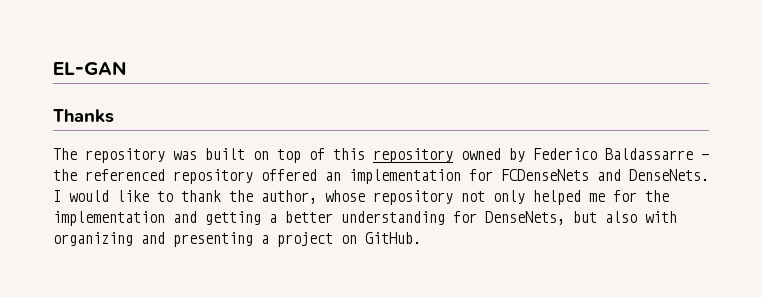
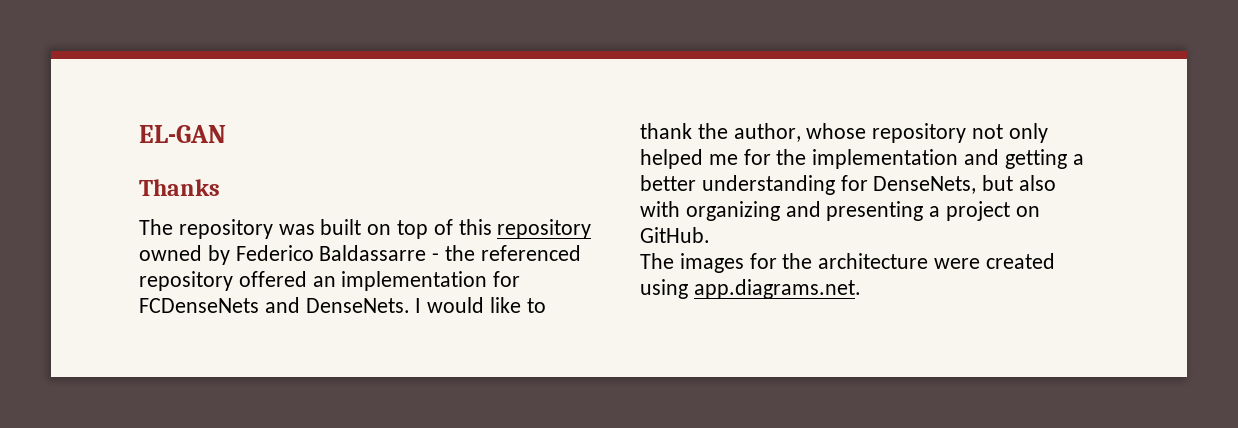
+ The images for the architecture were created using app.diagrams.net.

